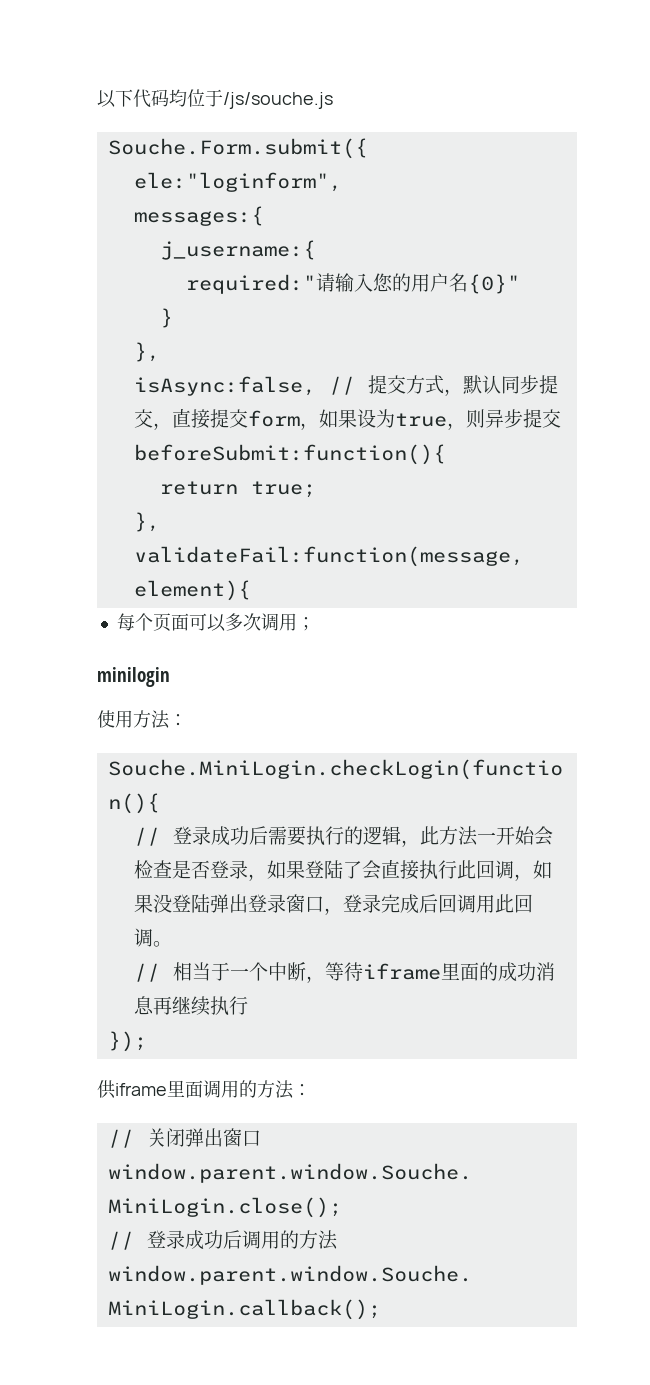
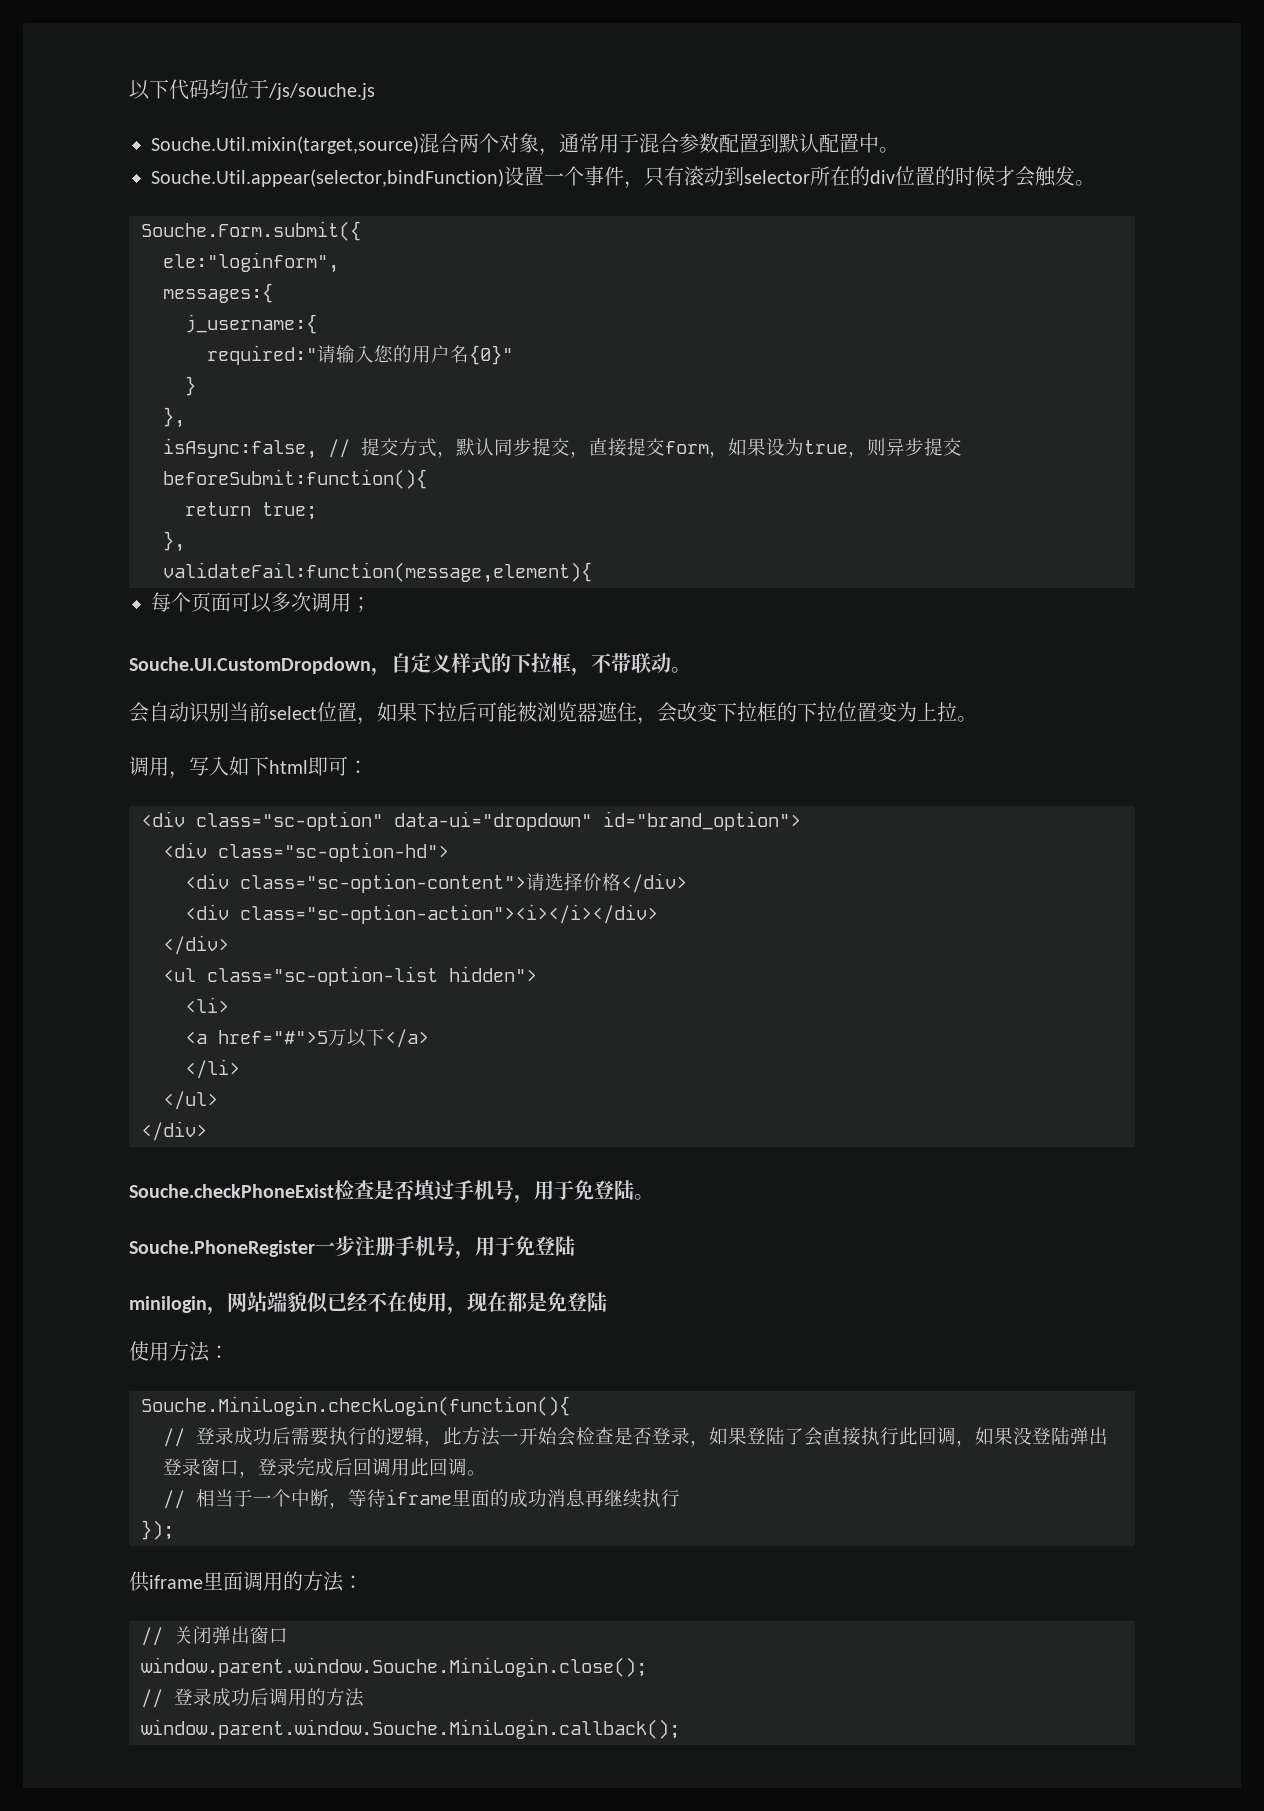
+ Souche.Util.mixin(target,source)混合两个对象，通常用于混合参数配置到默认配置中。
+ Souche.Util.appear(selector,bindFunction)设置一个事件，只有滚动到selector所在的div位置的时候才会触发。
- minilogin
+ Souche.UI.CustomDropdown，自定义样式的下拉框，不带联动。
+ 会自动识别当前select位置，如果下拉后可能被浏览器遮住，会改变下拉框的下拉位置变为上拉。
+ 调用，写入如下html即可：
+ <div class="sc-option" data-ui="dropdown" id="brand_option">
+ <div class="sc-option-hd">
+ <div class="sc-option-content">请选择价格</div>
+ <div class="sc-option-action"><i></i></div>
+ </div>
+ <ul class="sc-option-list hidden">
+ <li>
+ <a href="#">5万以下</a>
+ </li>
+ </ul>
+ </div>
+ Souche.checkPhoneExist检查是否填过手机号，用于免登陆。
+ Souche.PhoneRegister一步注册手机号，用于免登陆
+ minilogin，网站端貌似已经不在使用，现在都是免登陆

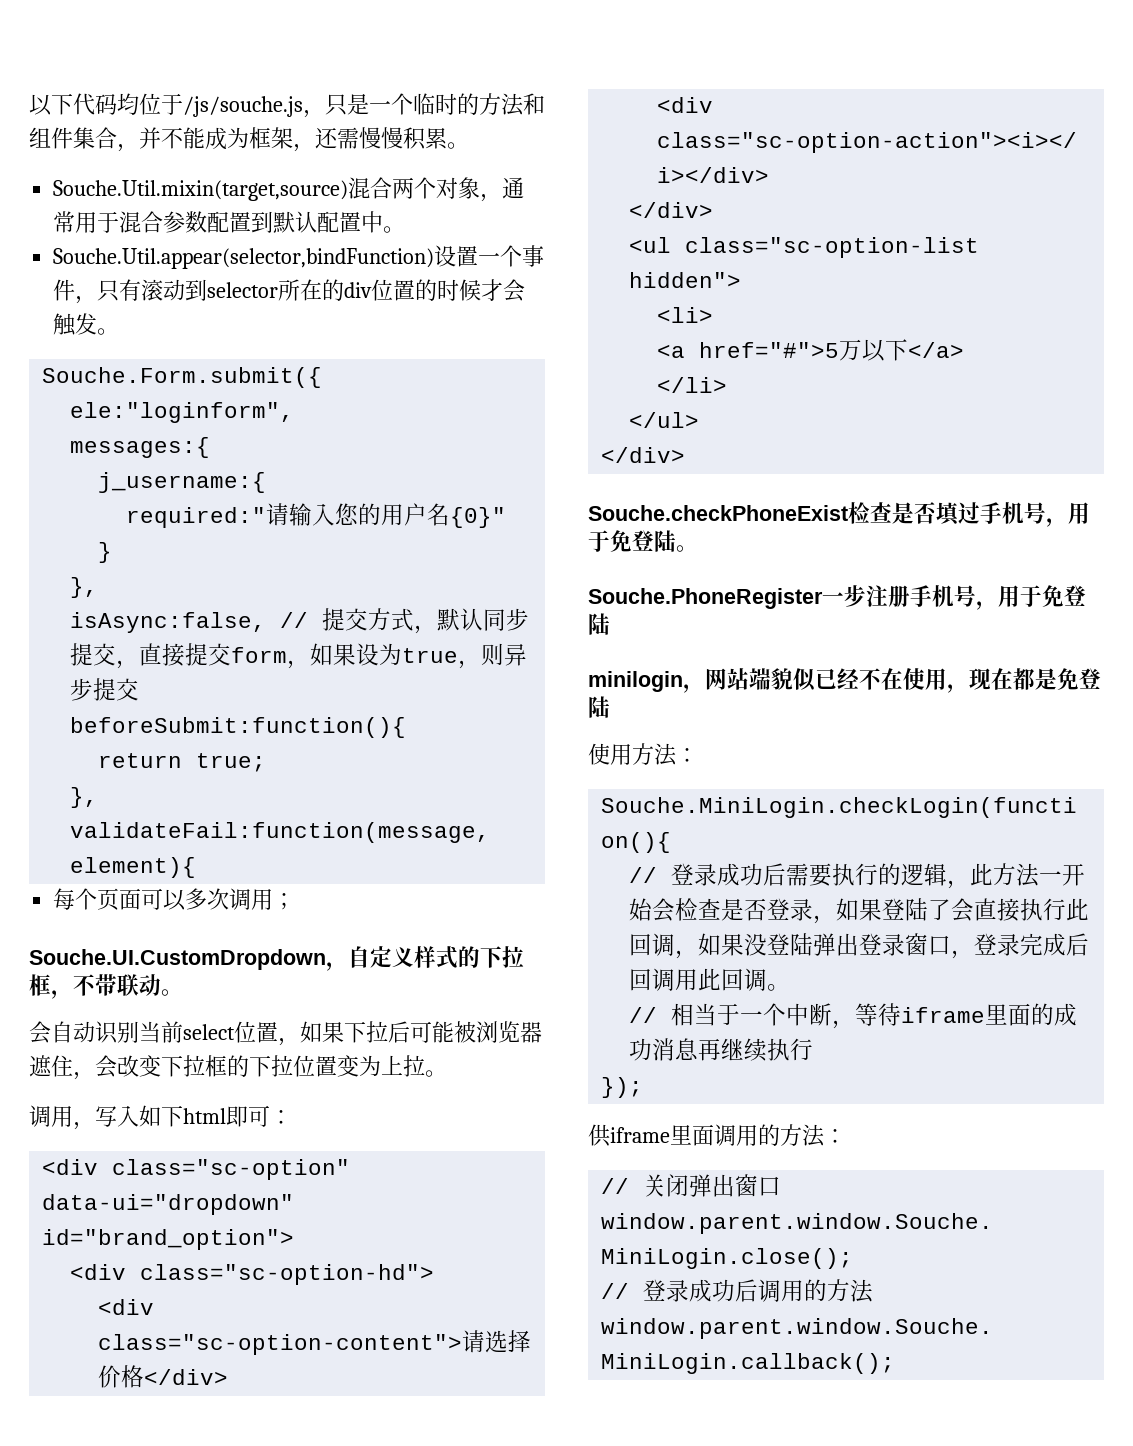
- 以下代码均位于/js/souche.js
+ 以下代码均位于/js/souche.js，只是一个临时的方法和组件集合，并不能成为框架，还需慢慢积累。

